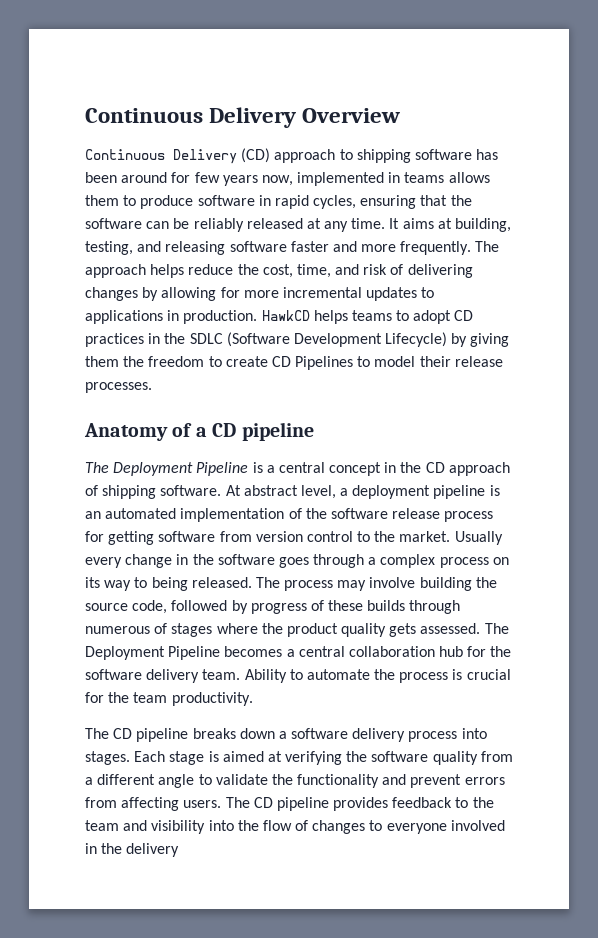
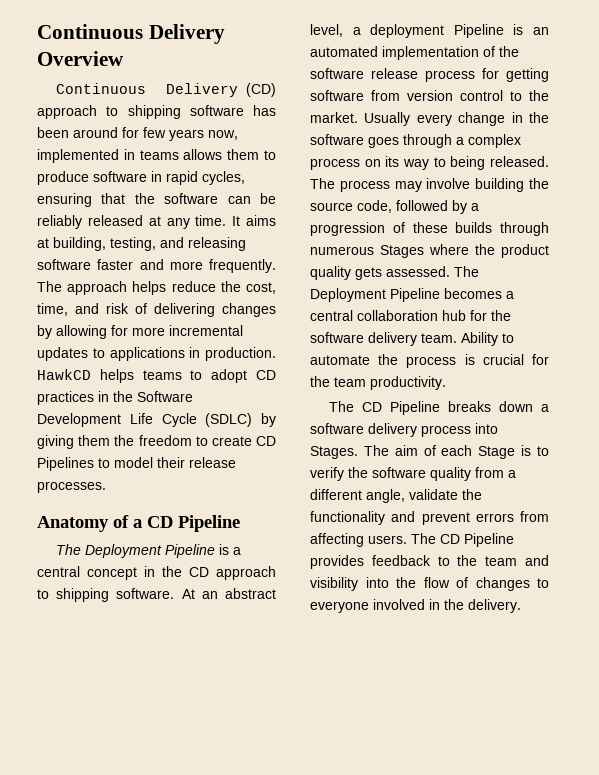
- HawkCD helps teams to adopt CD practices in the SDLC (Software Development Lifecycle) by giving them the freedom to create CD Pipelines to model their release processes.
+ HawkCD helps teams to adopt CD practices in the Software Development Life Cycle (SDLC) by giving them the freedom to create CD Pipelines to model their release processes.
- Anatomy of a CD pipeline
+ Anatomy of a CD Pipeline
- The Deployment Pipeline is a central concept in the CD approach of shipping software.
+ The Deployment Pipeline is a central concept in the CD approach to shipping software.
- At abstract level, a deployment pipeline is an automated implementation of the software release process for getting software from version control to the market.
+ At an abstract level, a deployment Pipeline is an automated implementation of the software release process for getting software from version control to the market.
- The process may involve building the source code, followed by progress of these builds through numerous of stages where the product quality gets assessed.
+ The process may involve building the source code, followed by a progression of these builds through numerous Stages where the product quality gets assessed.
- The CD pipeline breaks down a software delivery process into stages. Each stage is aimed at verifying the software quality from a different angle to validate the functionality and prevent errors from affecting users.
+ The CD Pipeline breaks down a software delivery process into Stages. The aim of each Stage is to verify the software quality from a different angle, validate the functionality and prevent errors from affecting users.
- The CD pipeline provides feedback to the team and visibility into the flow of changes to everyone involved in the delivery
+ The CD Pipeline provides feedback to the team and visibility into the flow of changes to everyone involved in the delivery.

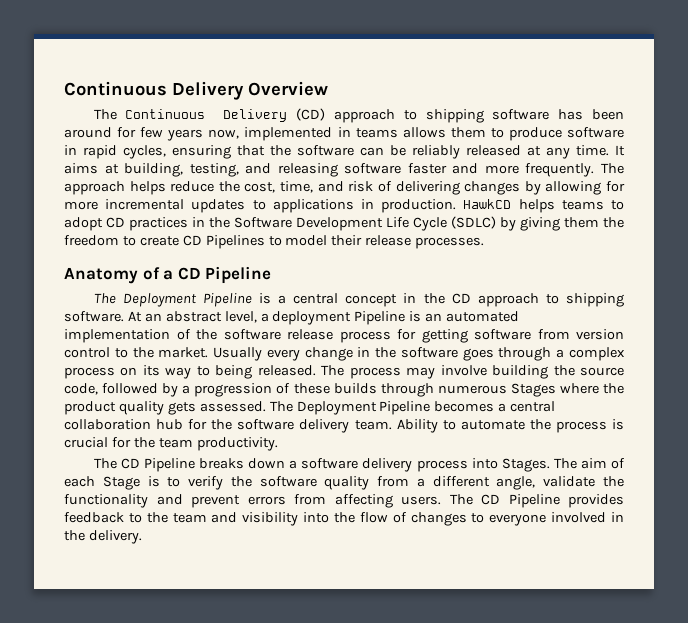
- Continuous Delivery (CD) approach to shipping software has been around for few years now, implemented in teams allows them to produce software in rapid cycles, ensuring that the software can be reliably released at any time.
+ The Continuous Delivery (CD) approach to shipping software has been around for few years now, implemented in teams allows them to produce software in rapid cycles, ensuring that the software can be reliably released at any time.

